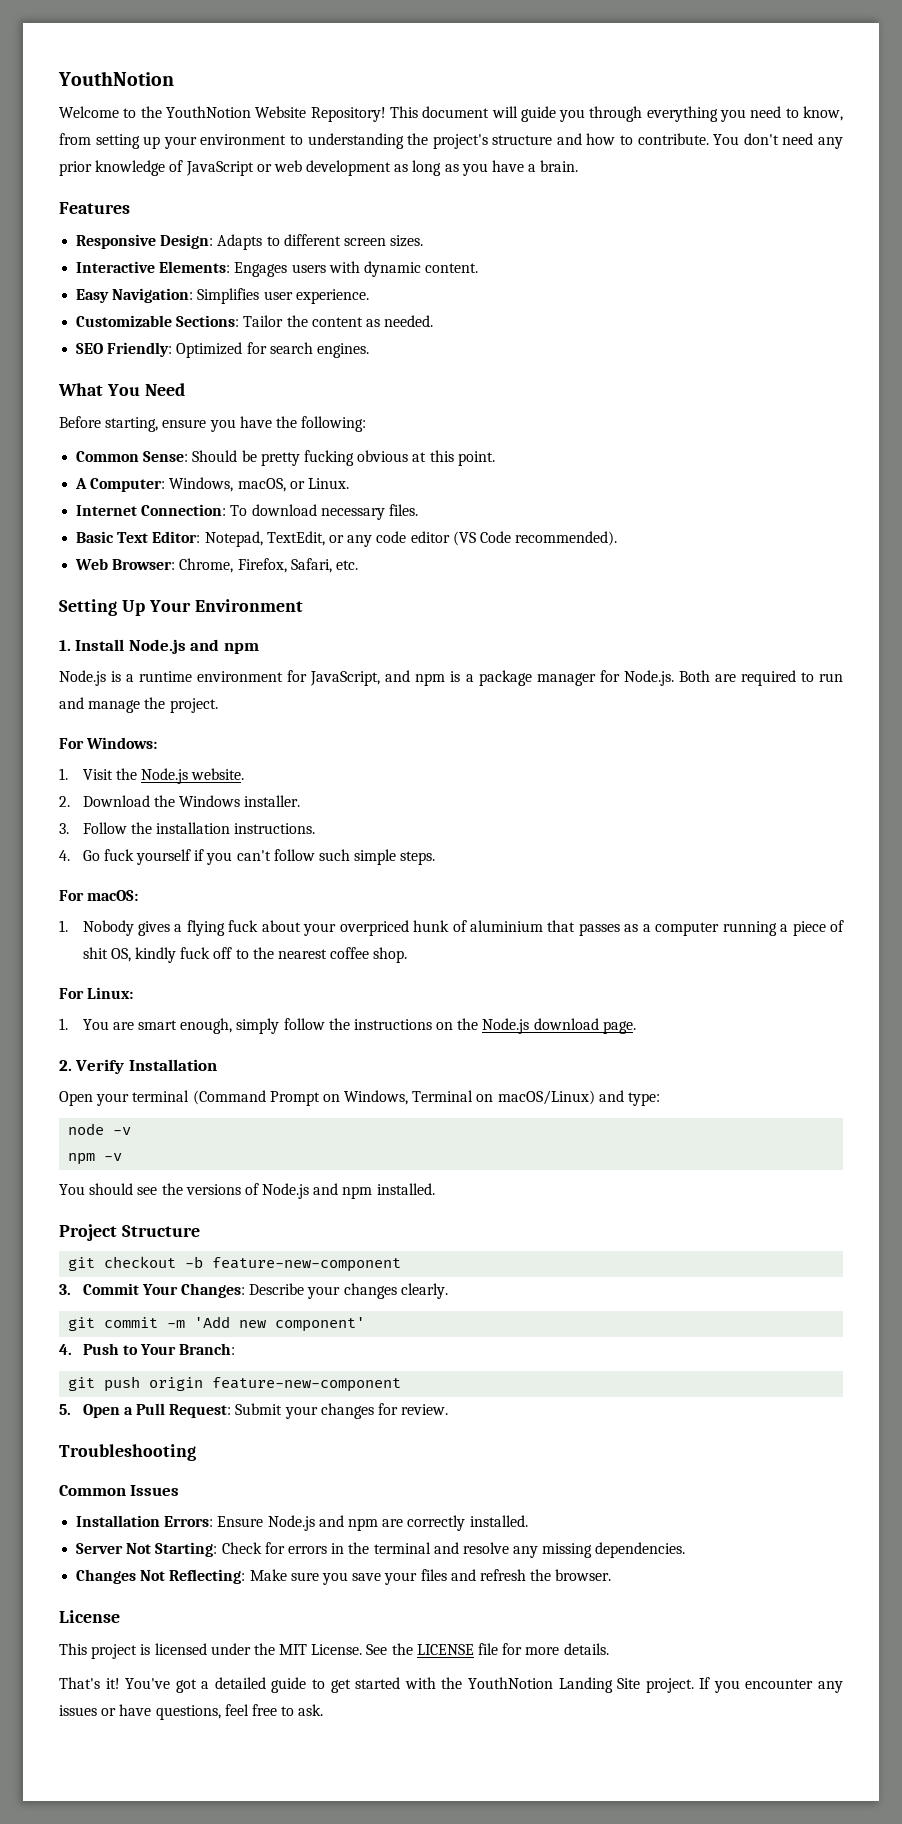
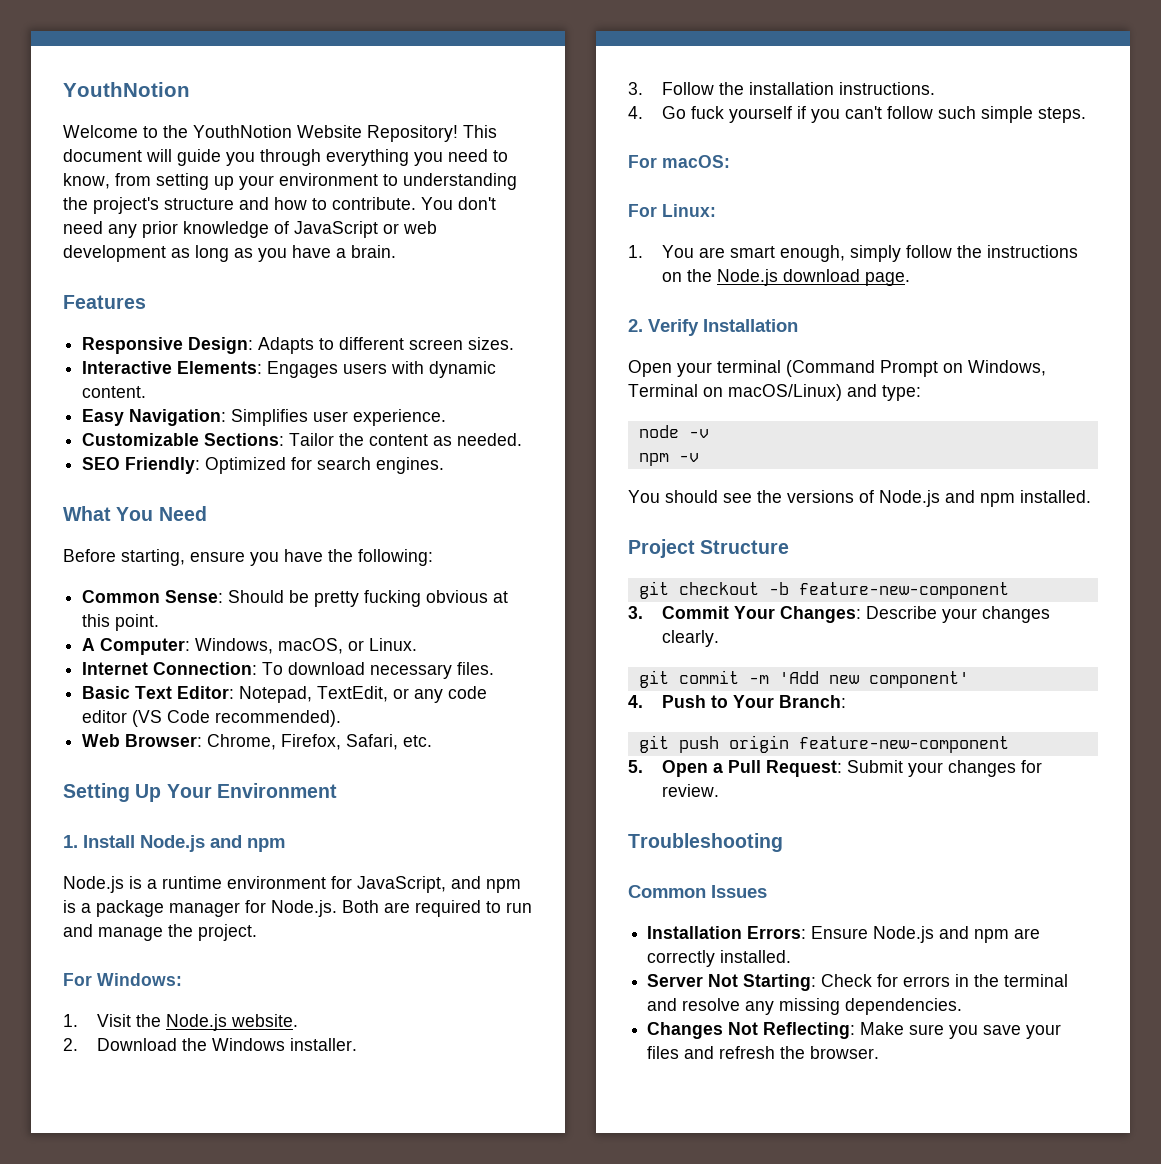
- 1. Nobody gives a flying fuck about your overpriced hunk of aluminium that passes as a computer running a piece of shit OS, kindly fuck off to the nearest coffee shop.
- License
- This project is licensed under the MIT License. See the LICENSE file for more details.
- That's it! You've got a detailed guide to get started with the YouthNotion Landing Site project. If you encounter any issues or have questions, feel free to ask.

